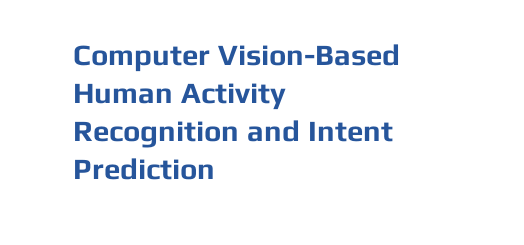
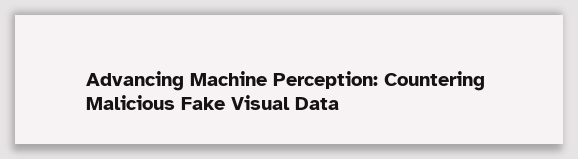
- Computer Vision-Based Human Activity Recognition and Intent Prediction
+ Advancing Machine Perception: Countering Malicious Fake Visual Data

